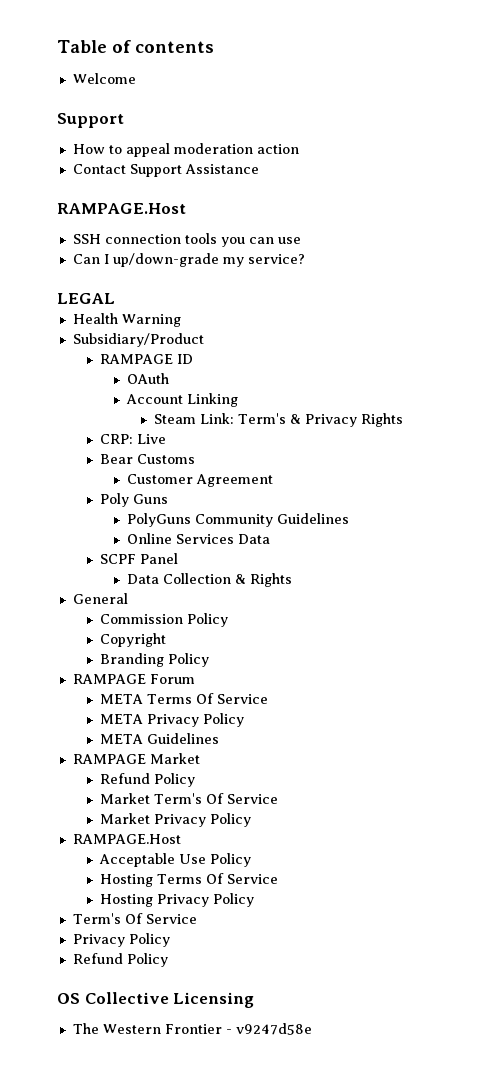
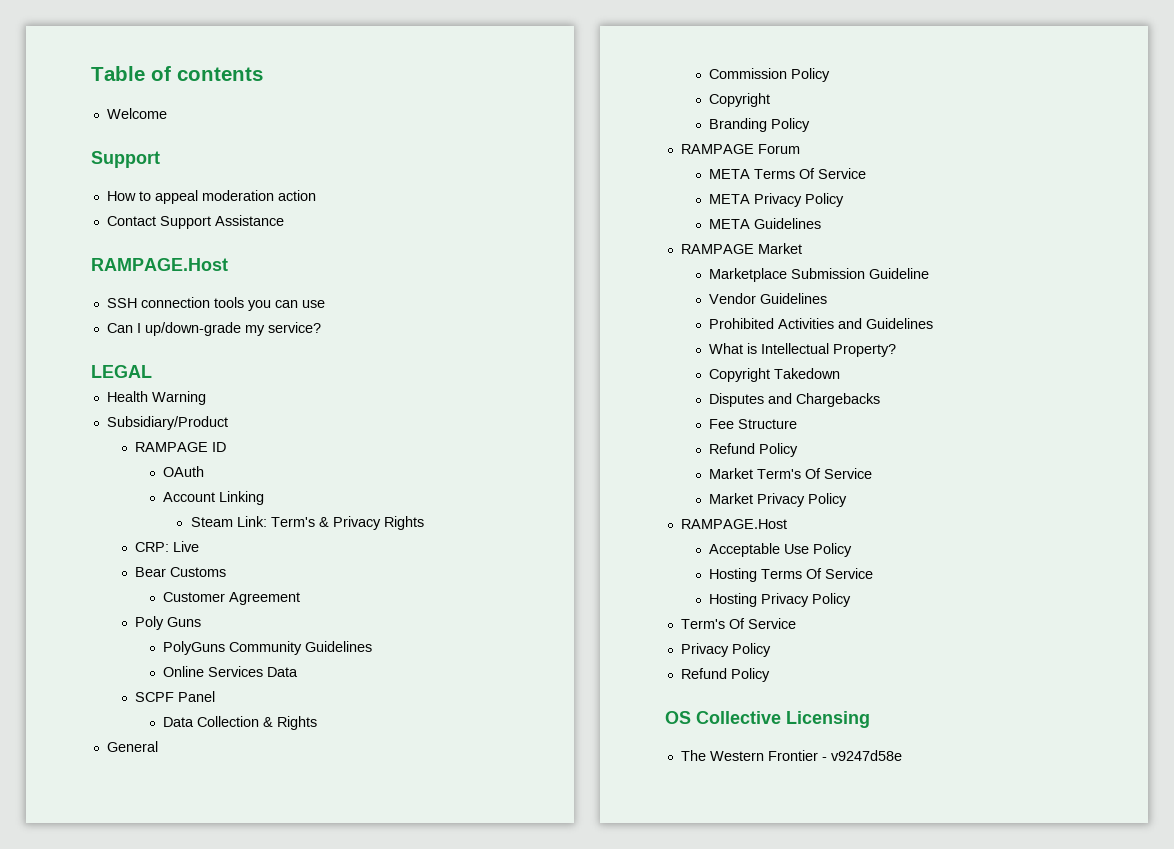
+ Marketplace Submission Guideline
+ Vendor Guidelines
+ Prohibited Activities and Guidelines
+ What is Intellectual Property?
+ Copyright Takedown
+ Disputes and Chargebacks
+ Fee Structure

